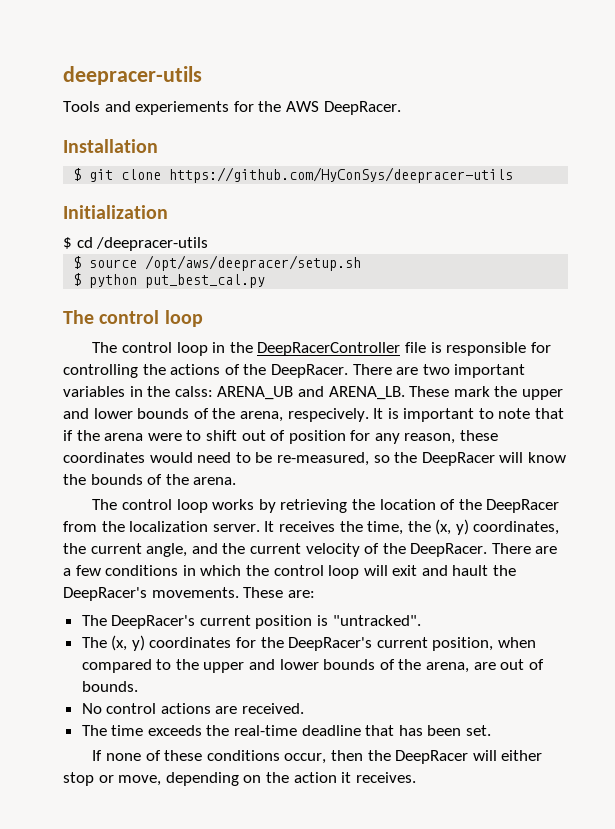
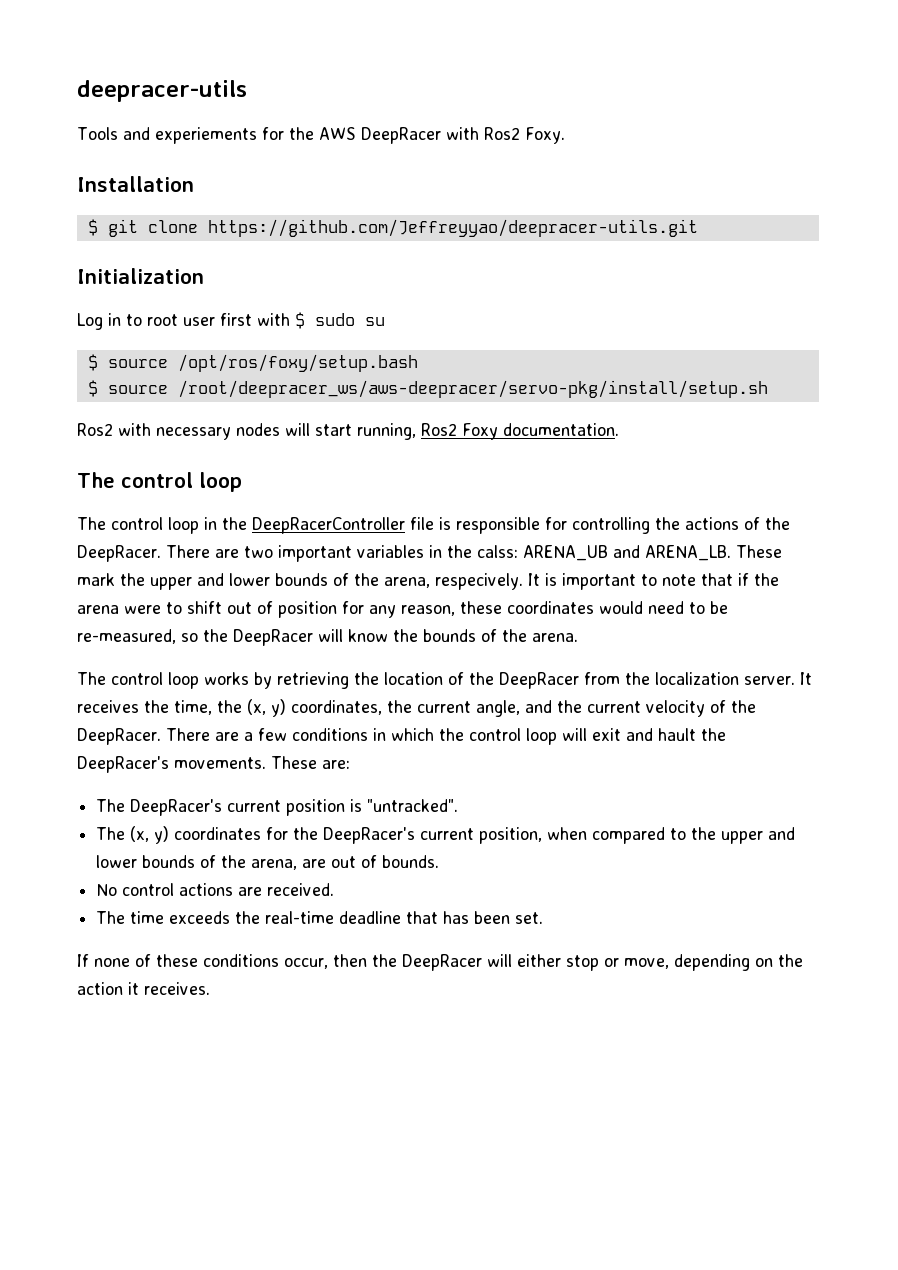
- Tools and experiements for the AWS DeepRacer.
+ Tools and experiements for the AWS DeepRacer with Ros2 Foxy.
- $ git clone https://github.com/HyConSys/deepracer-utils
+ $ git clone https://github.com/Jeffreyyao/deepracer-utils.git
- $ cd /deepracer-utils
- $ source /opt/aws/deepracer/setup.sh
- $ python put_best_cal.py
+ Log in to root user first with $ sudo su
+ $ source /opt/ros/foxy/setup.bash
+ $ source /root/deepracer_ws/aws-deepracer/servo-pkg/install/setup.sh
+ Ros2 with necessary nodes will start running, Ros2 Foxy documentation.

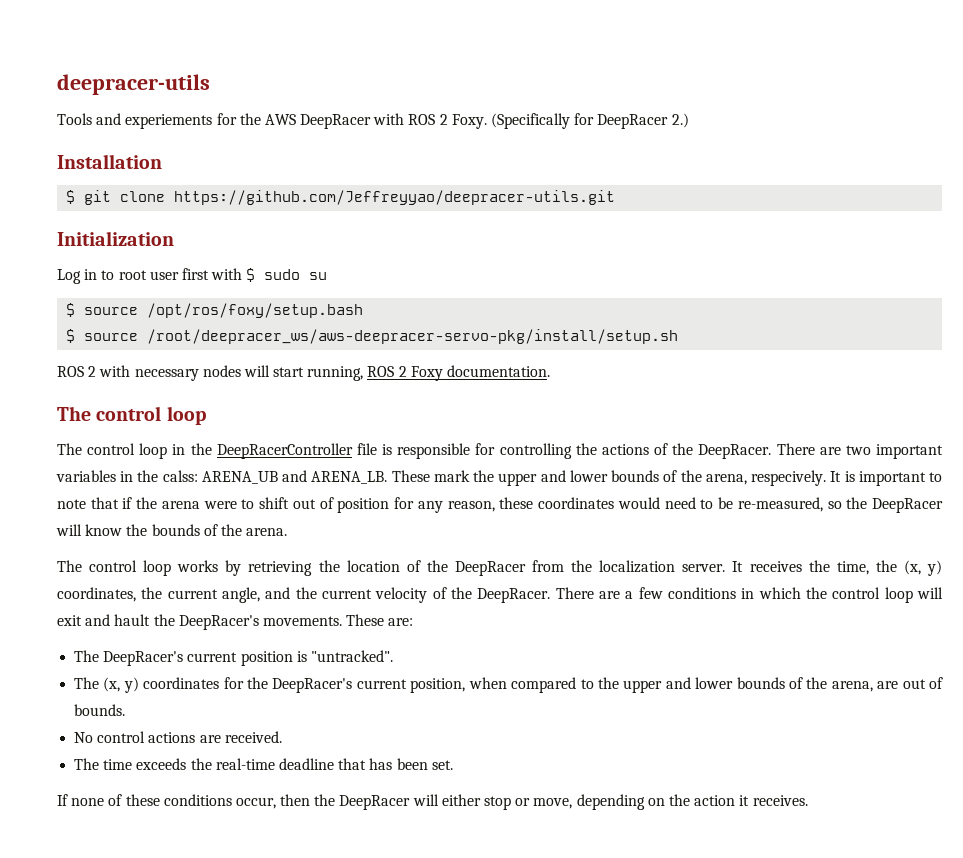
- Tools and experiements for the AWS DeepRacer with Ros2 Foxy.
+ Tools and experiements for the AWS DeepRacer with ROS 2 Foxy. (Specifically for DeepRacer 2.)
- $ source /root/deepracer_ws/aws-deepracer/servo-pkg/install/setup.sh
- Ros2 with necessary nodes will start running, Ros2 Foxy documentation.
+ $ source /root/deepracer_ws/aws-deepracer-servo-pkg/install/setup.sh
+ ROS 2 with necessary nodes will start running, ROS 2 Foxy documentation.

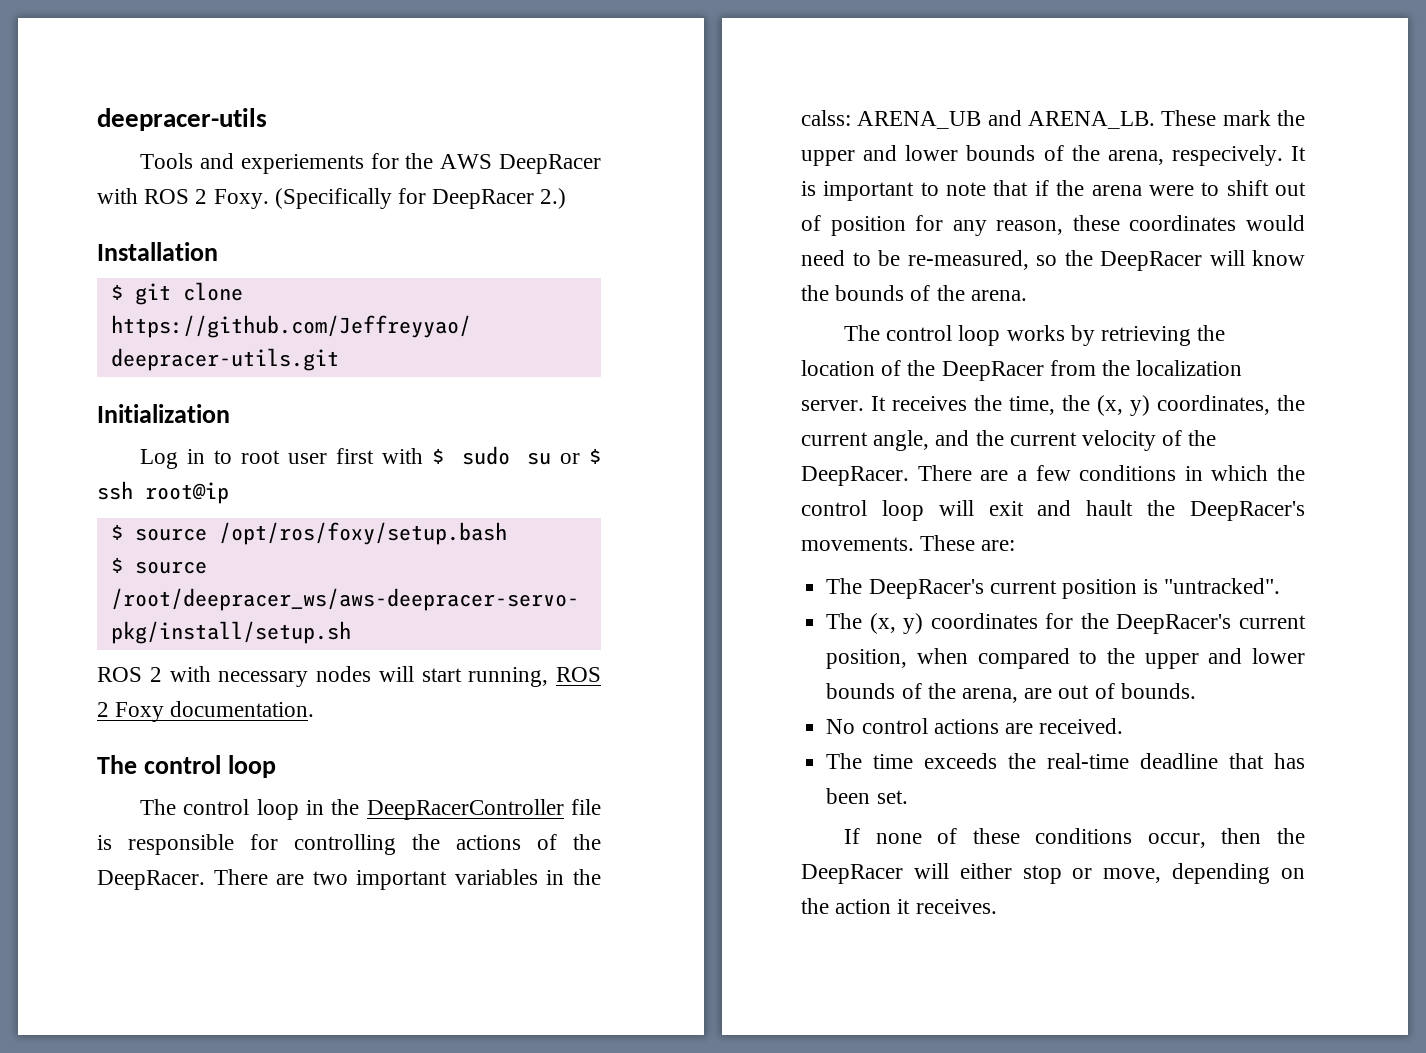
- Log in to root user first with $ sudo su
+ Log in to root user first with $ sudo su or $ ssh root@ip

